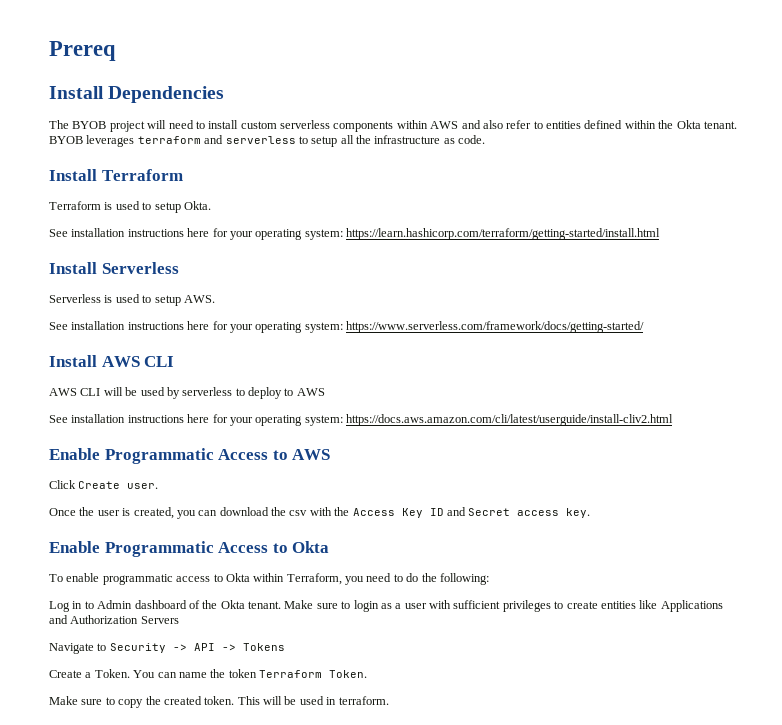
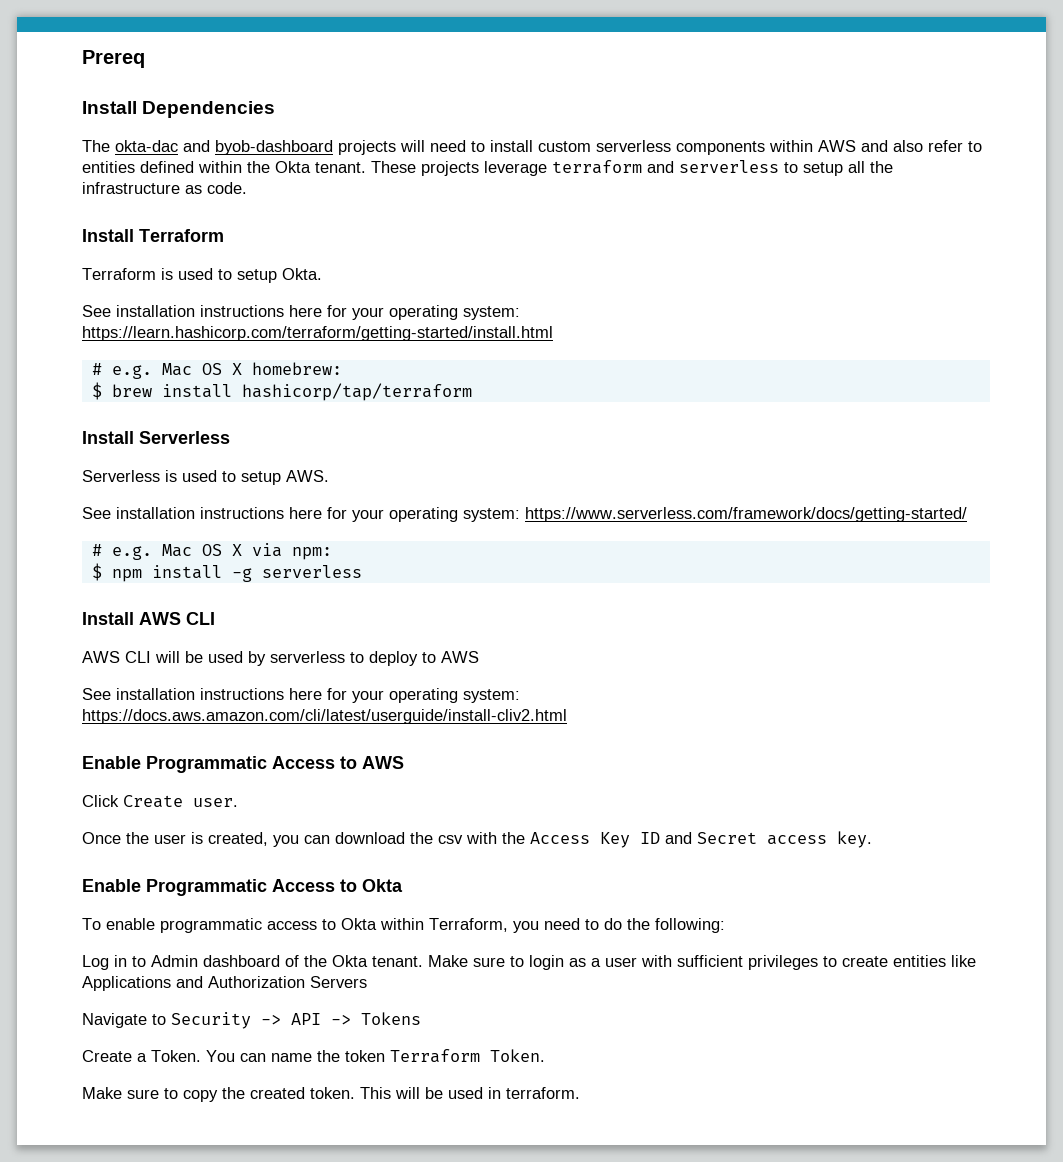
- The BYOB project will need to install custom serverless components within AWS and also refer to entities defined within the Okta tenant.
+ The okta-dac and byob-dashboard projects will need to install custom serverless components within AWS and also refer to entities defined within the Okta tenant.
- BYOB leverages terraform and serverless to setup all the infrastructure as code.
+ These projects leverage terraform and serverless to setup all the infrastructure as code.
+ # e.g. Mac OS X homebrew:
+ $ brew install hashicorp/tap/terraform
+ # e.g. Mac OS X via npm:
+ $ npm install -g serverless

